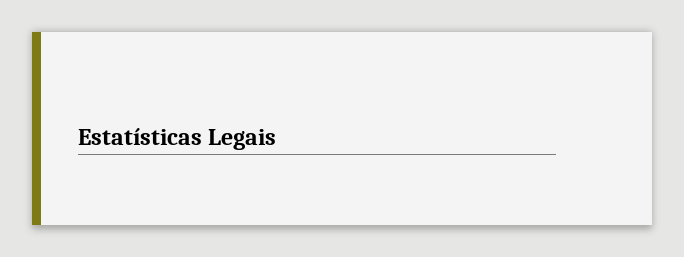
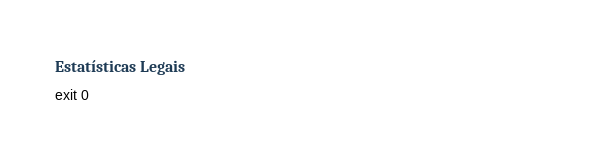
+ exit 0

